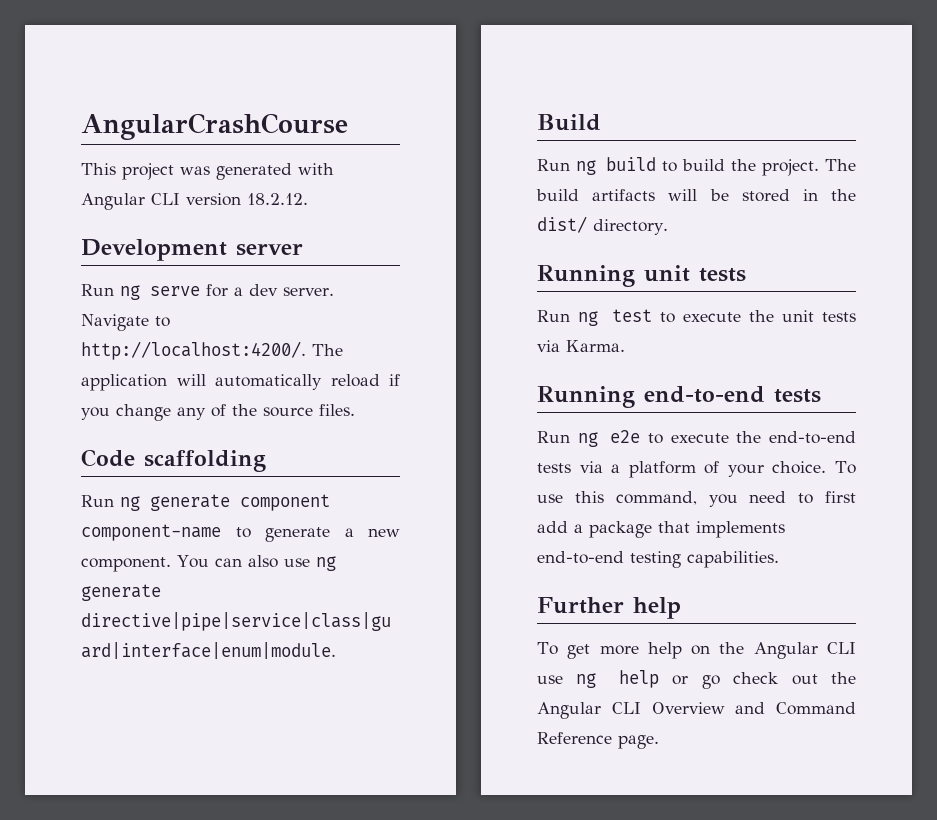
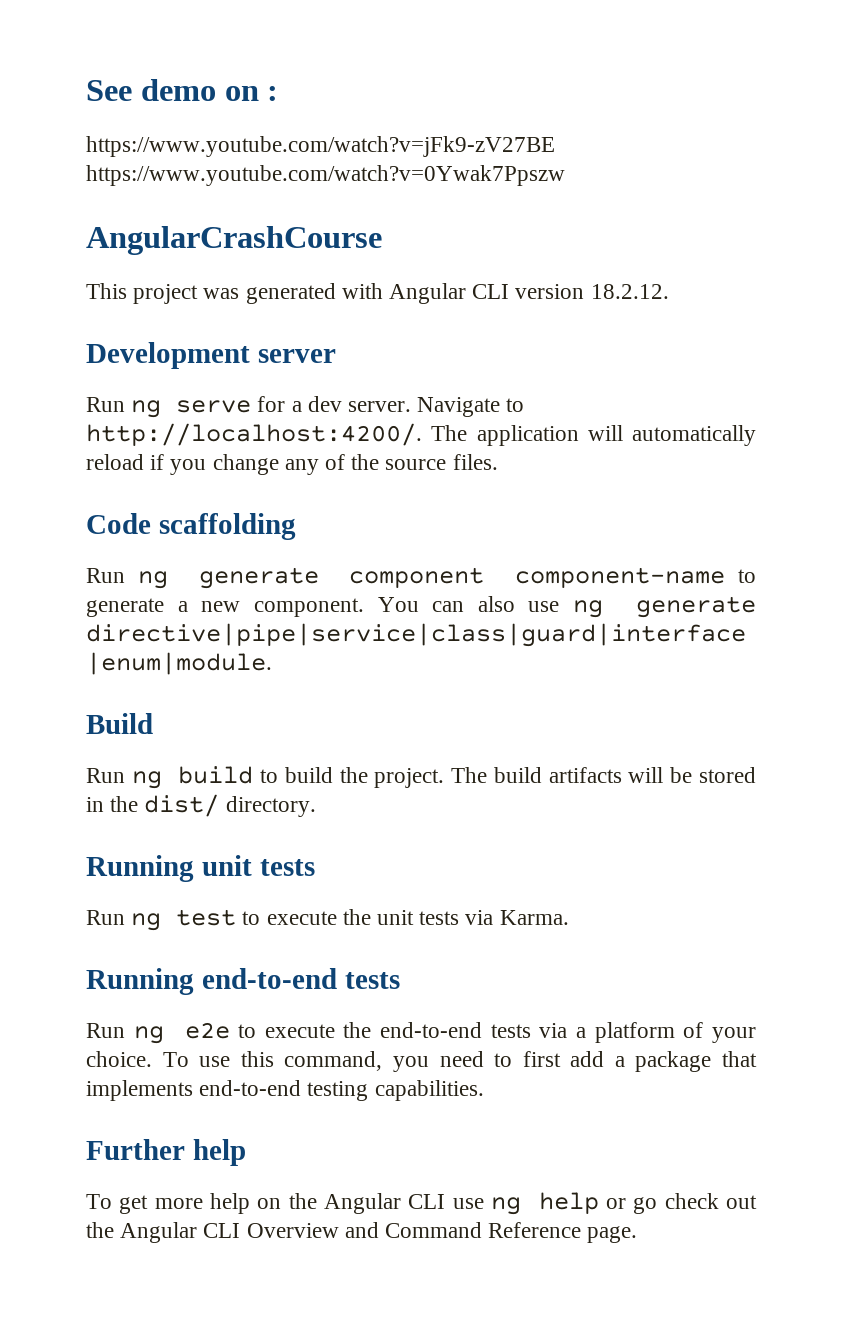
+ See demo on :
+ https://www.youtube.com/watch?v=jFk9-zV27BE https://www.youtube.com/watch?v=0Ywak7Ppszw

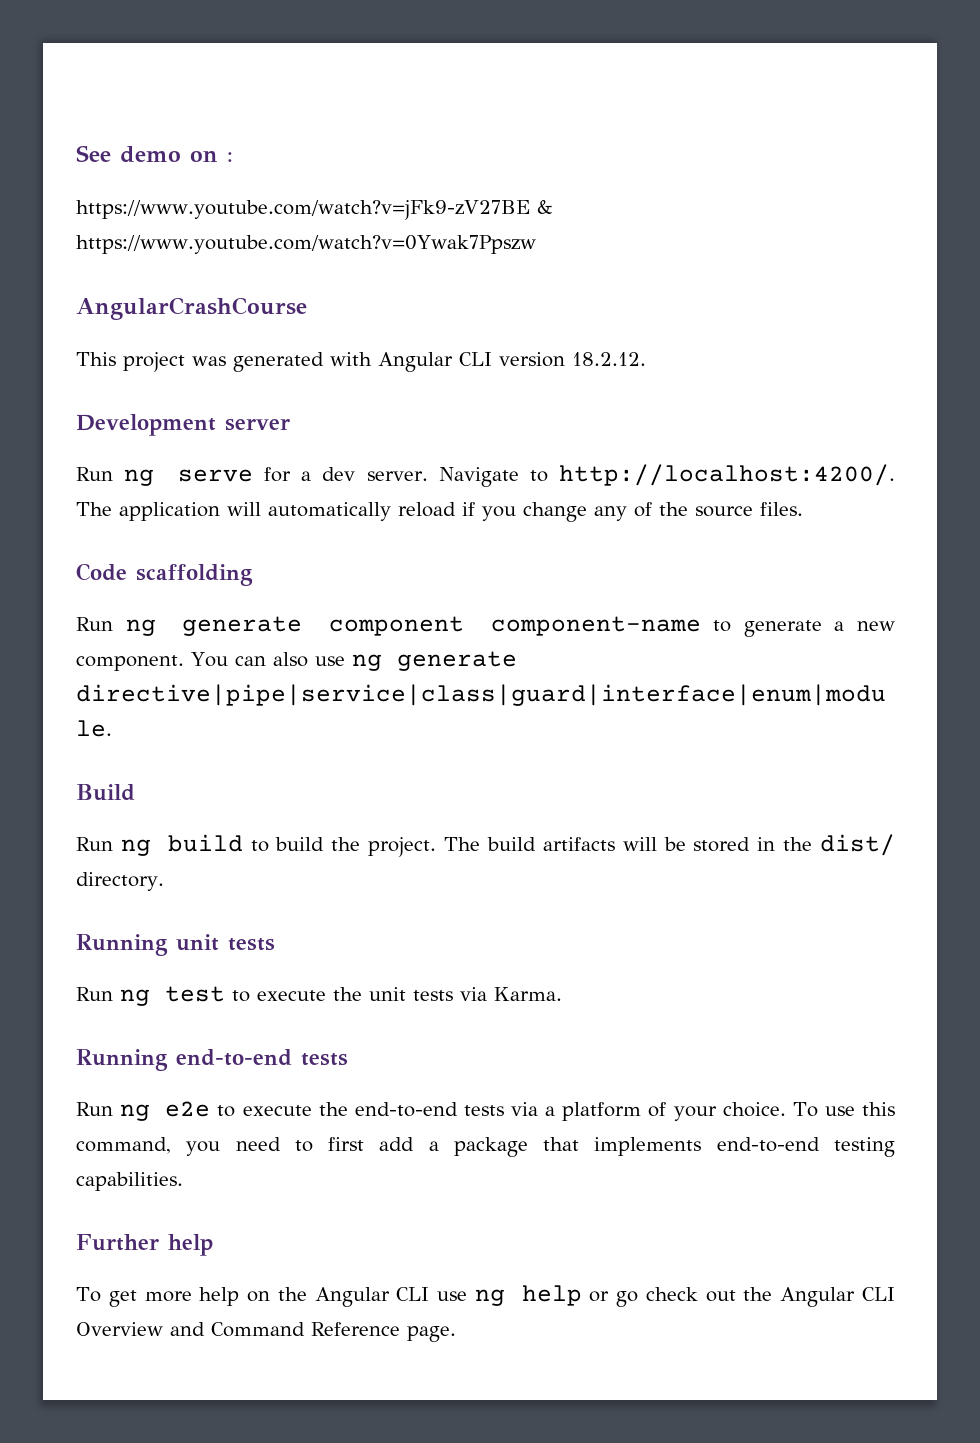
- https://www.youtube.com/watch?v=jFk9-zV27BE https://www.youtube.com/watch?v=0Ywak7Ppszw
+ https://www.youtube.com/watch?v=jFk9-zV27BE & https://www.youtube.com/watch?v=0Ywak7Ppszw

